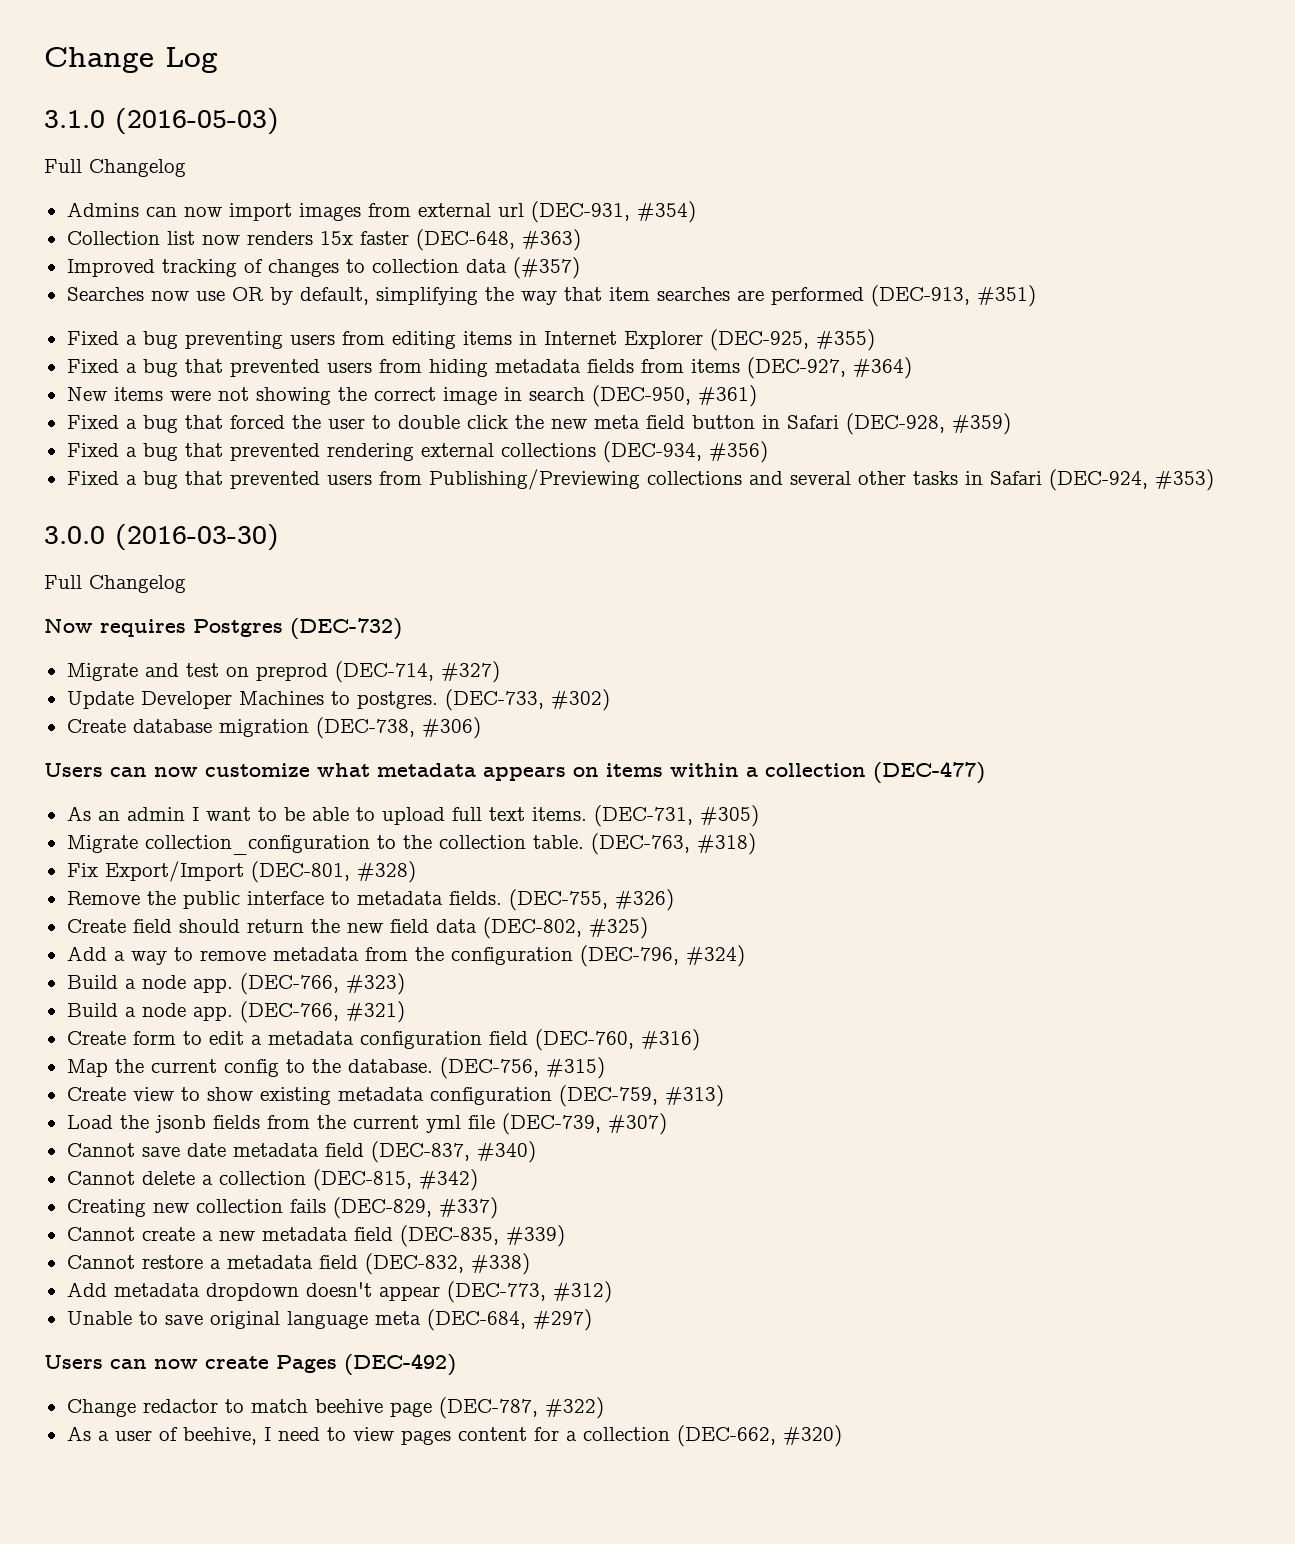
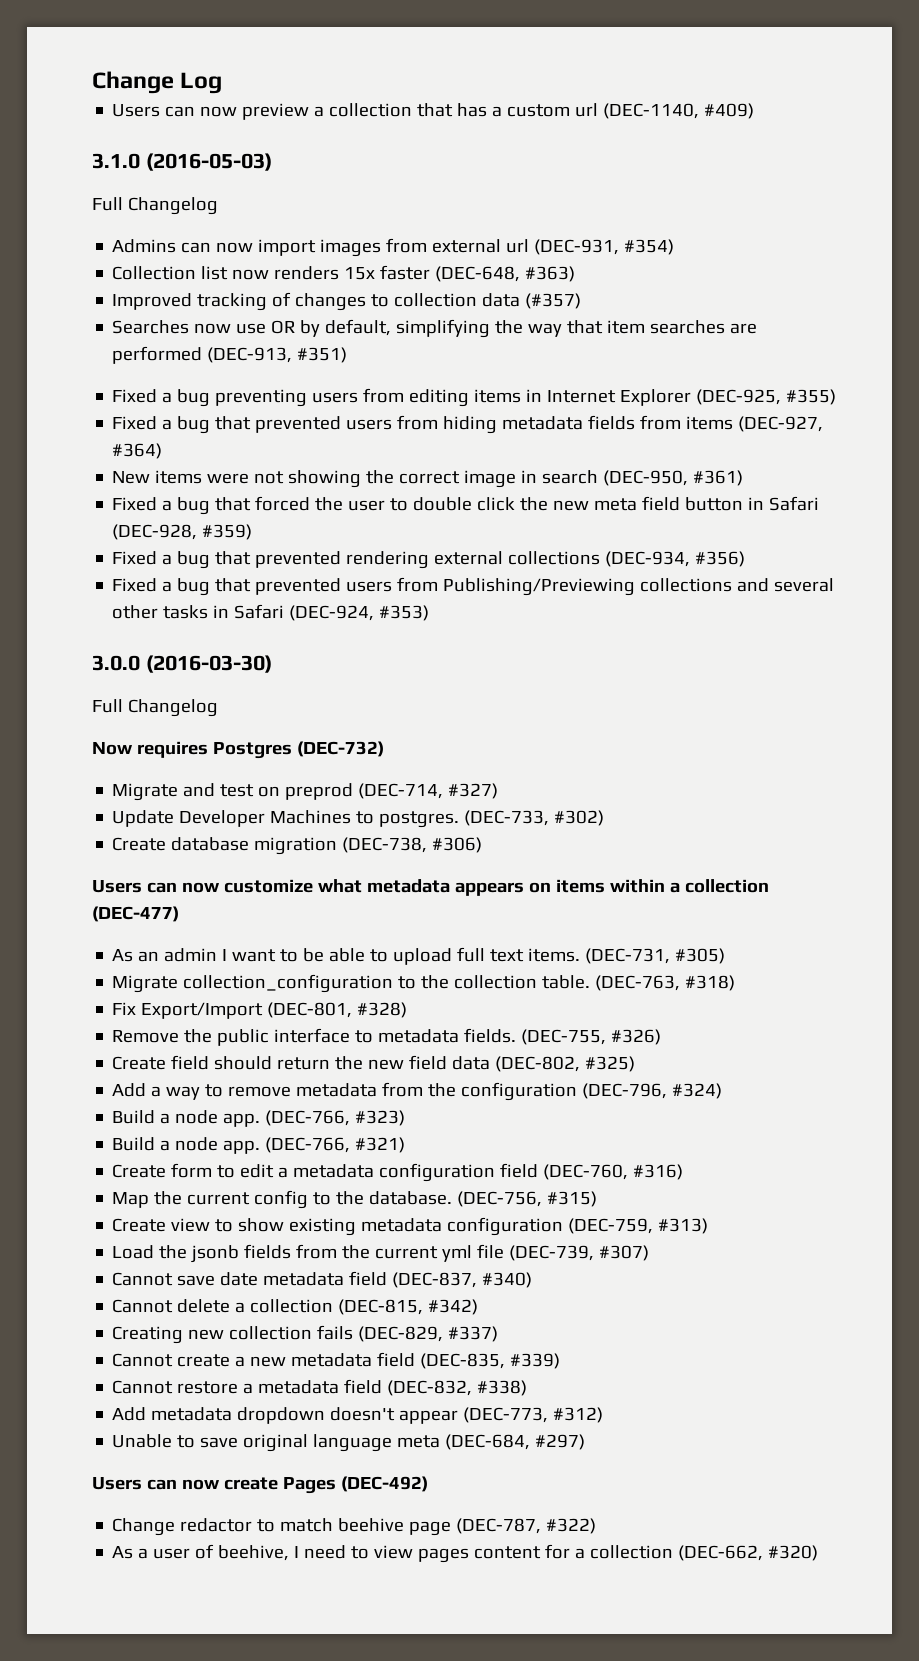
+ Users can now preview a collection that has a custom url (DEC-1140, #409)

